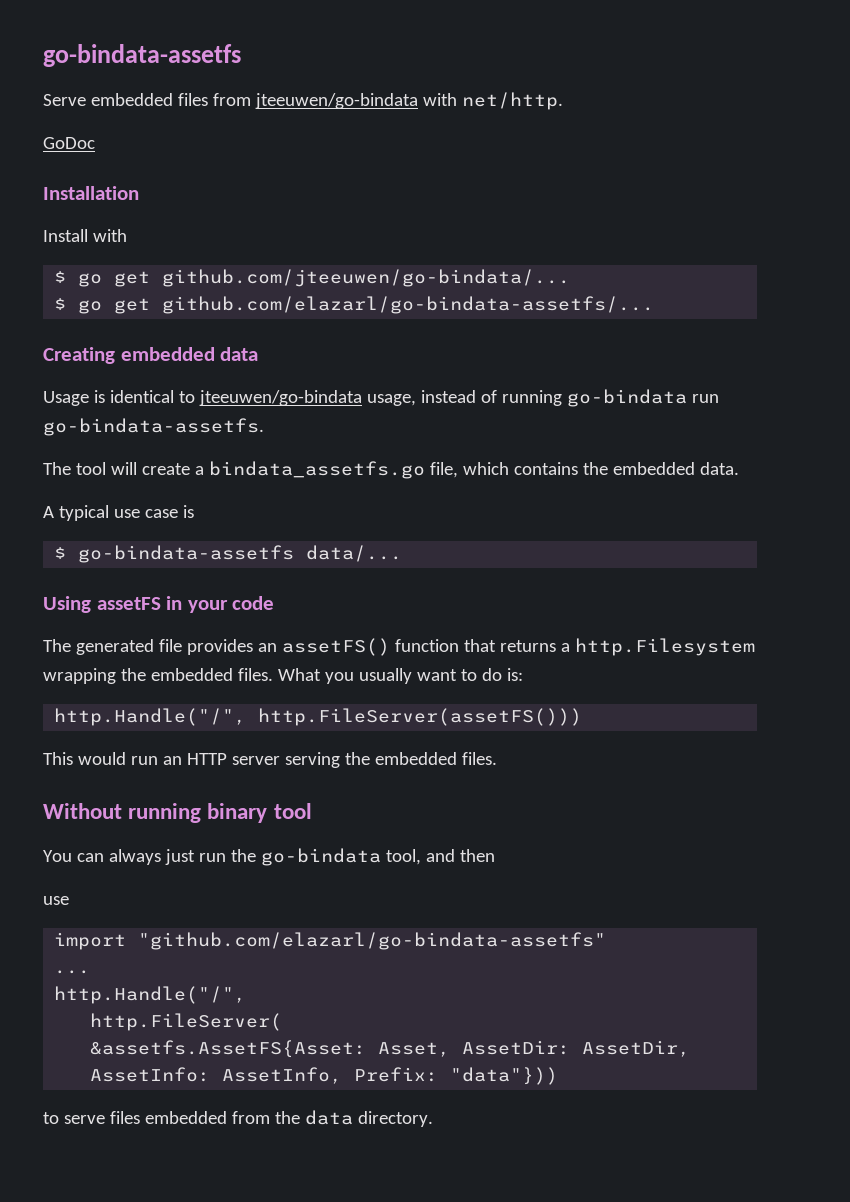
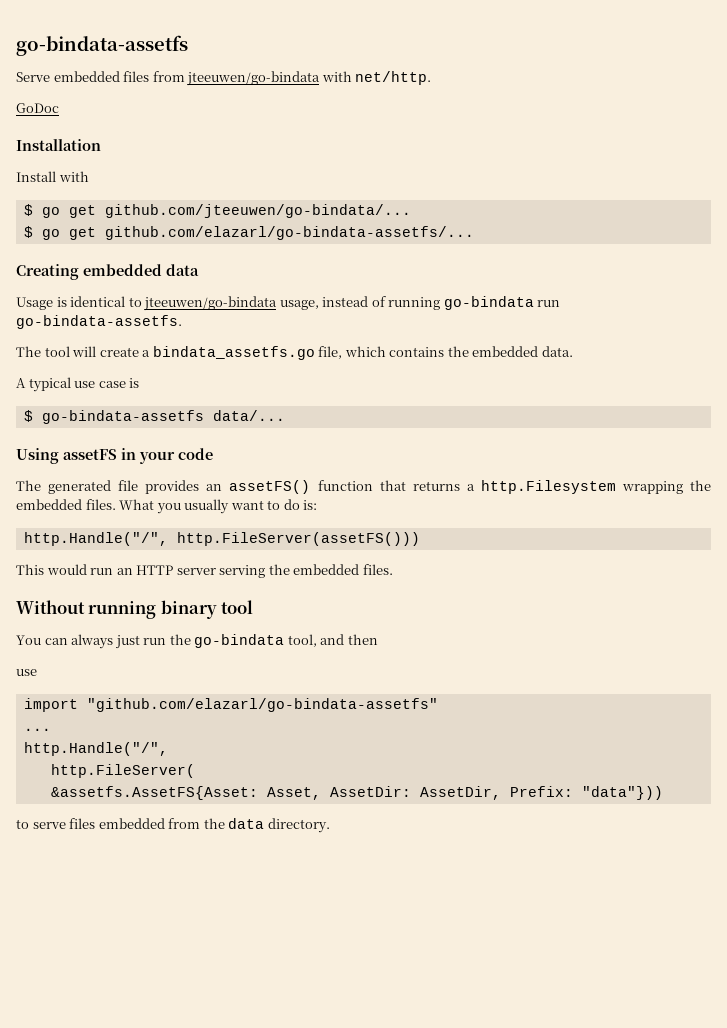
- &assetfs.AssetFS{Asset: Asset, AssetDir: AssetDir, AssetInfo: AssetInfo, Prefix: "data"}))
+ &assetfs.AssetFS{Asset: Asset, AssetDir: AssetDir, Prefix: "data"}))

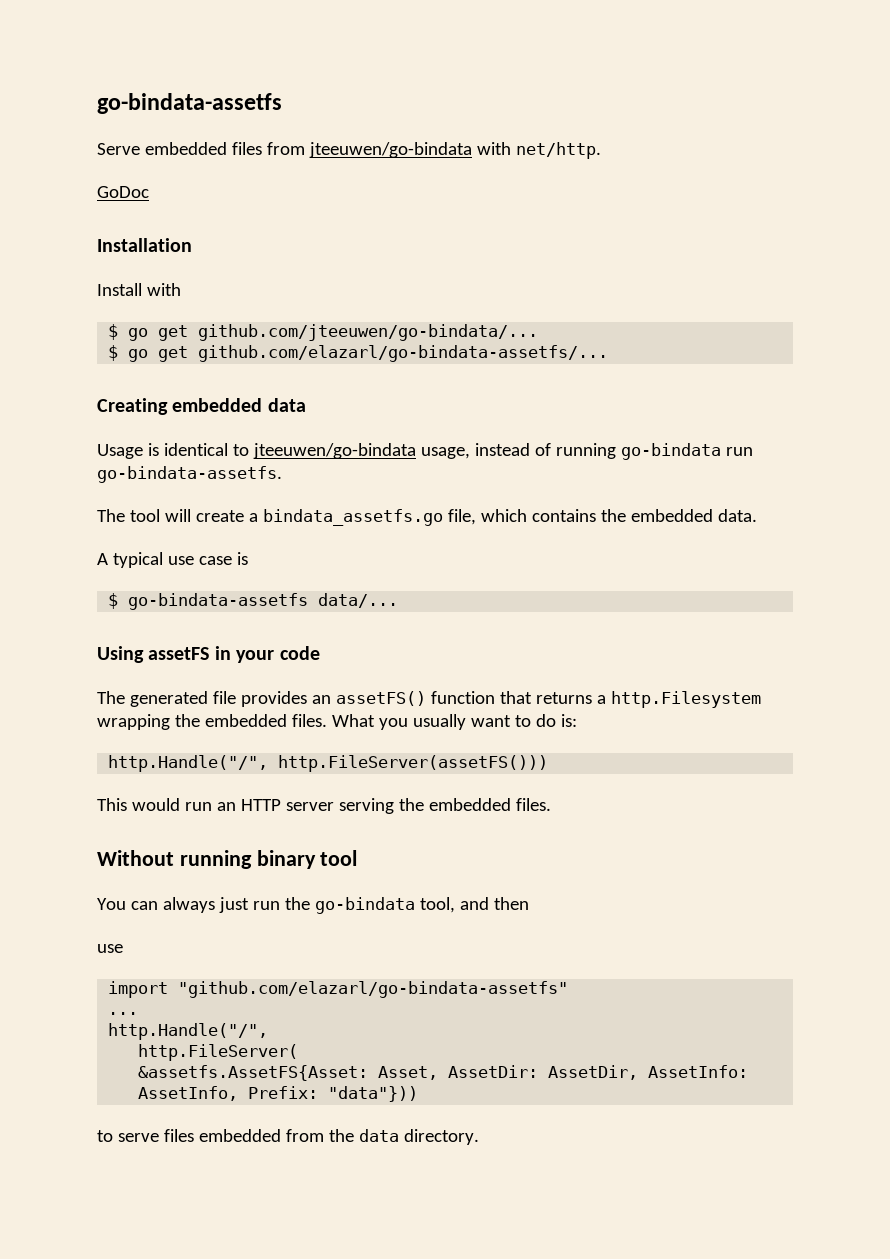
- &assetfs.AssetFS{Asset: Asset, AssetDir: AssetDir, Prefix: "data"}))
+ &assetfs.AssetFS{Asset: Asset, AssetDir: AssetDir, AssetInfo: AssetInfo, Prefix: "data"}))

